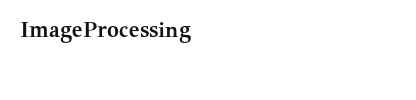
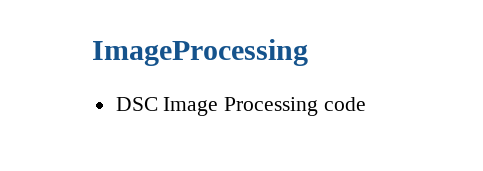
+ DSC Image Processing code

